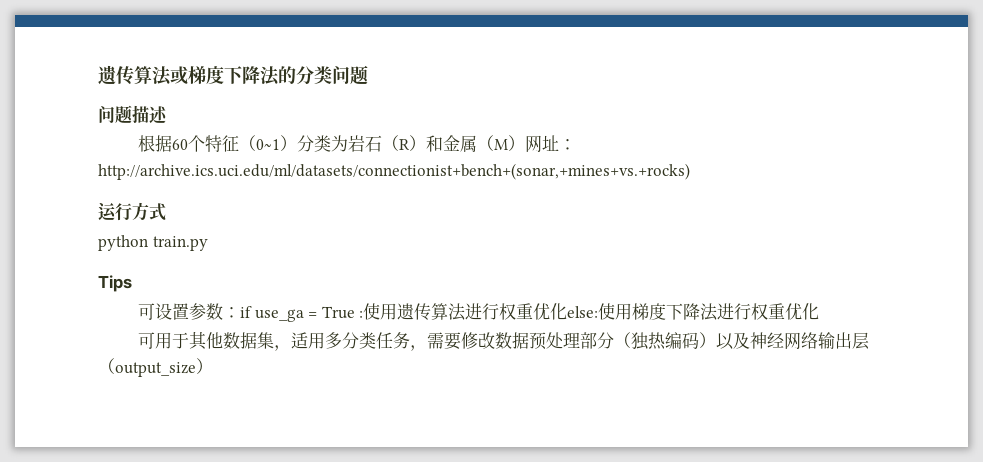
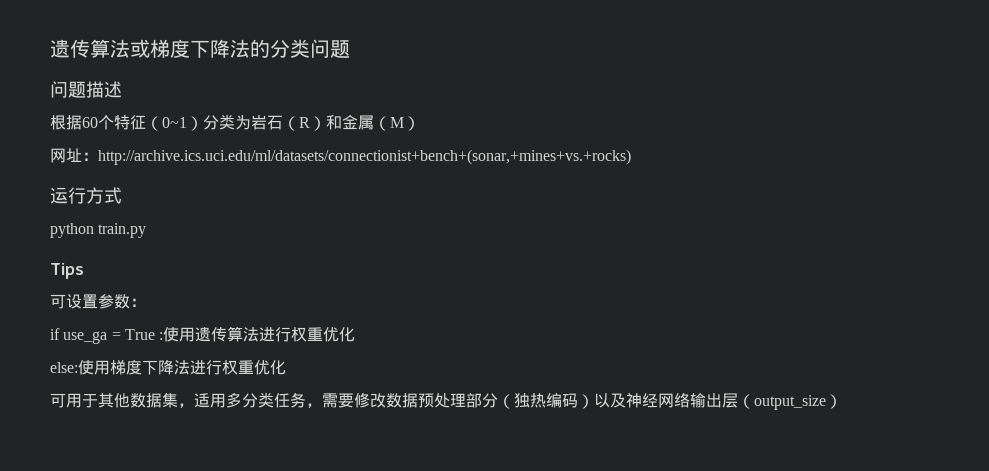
- 根据60个特征（0~1）分类为岩石（R）和金属（M）网址：http://archive.ics.uci.edu/ml/datasets/connectionist+bench+(sonar,+mines+vs.+rocks)
+ 根据60个特征（0~1）分类为岩石（R）和金属（M）
+ 网址：http://archive.ics.uci.edu/ml/datasets/connectionist+bench+(sonar,+mines+vs.+rocks)
- 可设置参数：if use_ga = True :使用遗传算法进行权重优化else:使用梯度下降法进行权重优化
+ 可设置参数：
+ if use_ga = True :使用遗传算法进行权重优化
+ else:使用梯度下降法进行权重优化

